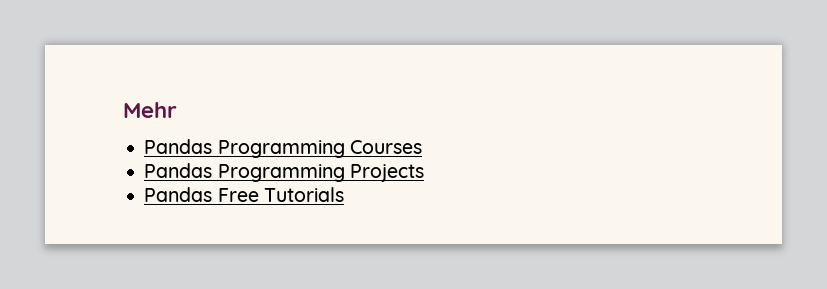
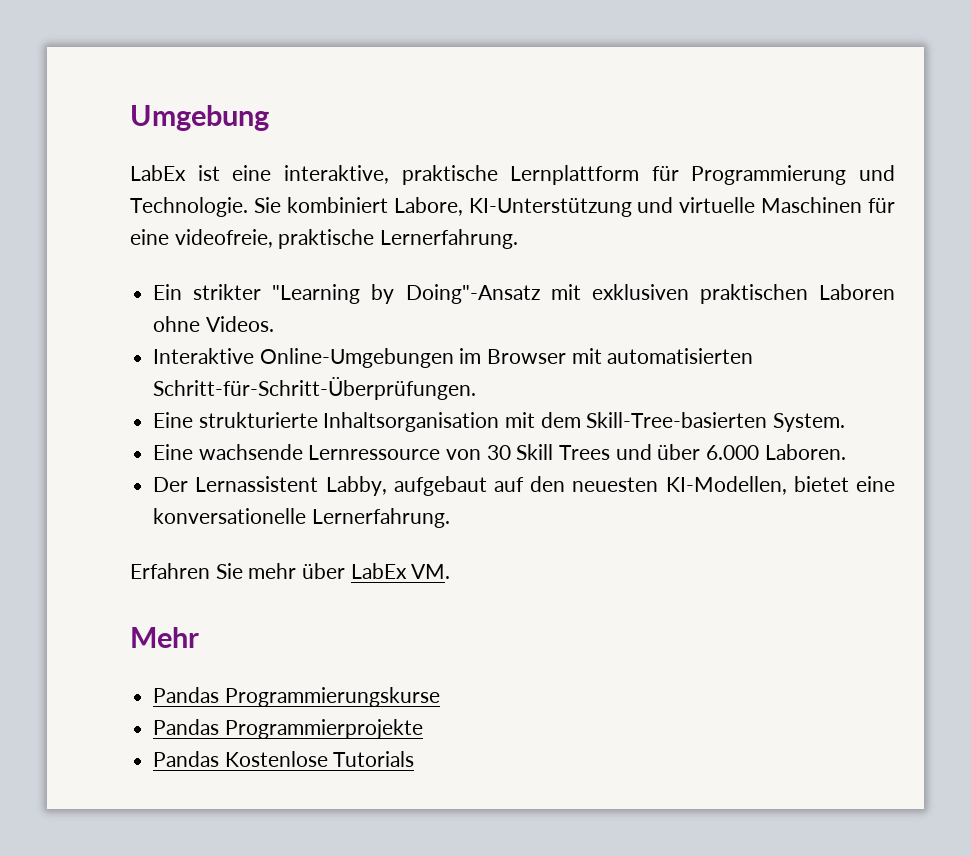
+ Umgebung
+ LabEx ist eine interaktive, praktische Lernplattform für Programmierung und Technologie. Sie kombiniert Labore, KI-Unterstützung und virtuelle Maschinen für eine videofreie, praktische Lernerfahrung.
+ Ein strikter "Learning by Doing"-Ansatz mit exklusiven praktischen Laboren ohne Videos.
+ Interaktive Online-Umgebungen im Browser mit automatisierten Schritt-für-Schritt-Überprüfungen.
+ Eine strukturierte Inhaltsorganisation mit dem Skill-Tree-basierten System.
+ Eine wachsende Lernressource von 30 Skill Trees und über 6.000 Laboren.
+ Der Lernassistent Labby, aufgebaut auf den neuesten KI-Modellen, bietet eine konversationelle Lernerfahrung.
+ Erfahren Sie mehr über LabEx VM.
- Pandas Programming Courses
- Pandas Programming Projects
- Pandas Free Tutorials
+ Pandas Programmierungskurse
+ Pandas Programmierprojekte
+ Pandas Kostenlose Tutorials

